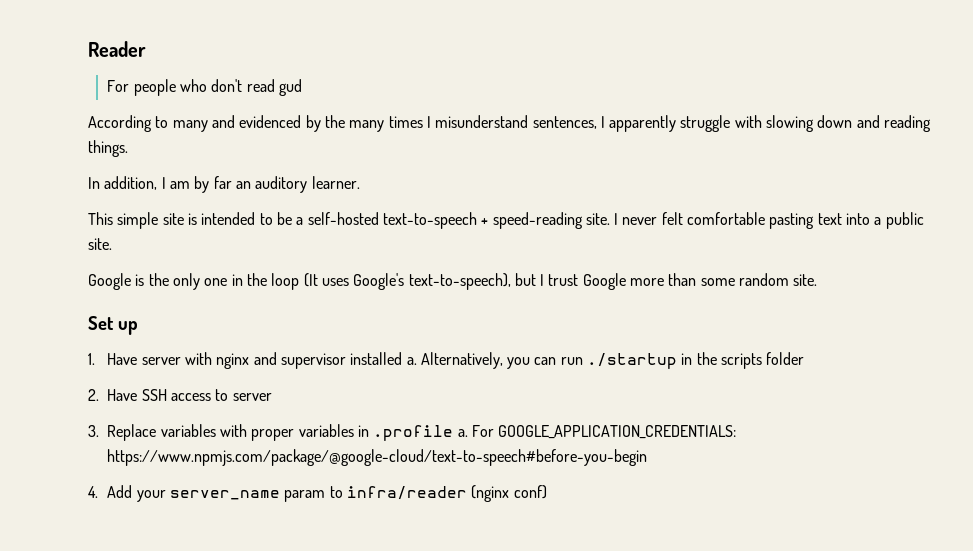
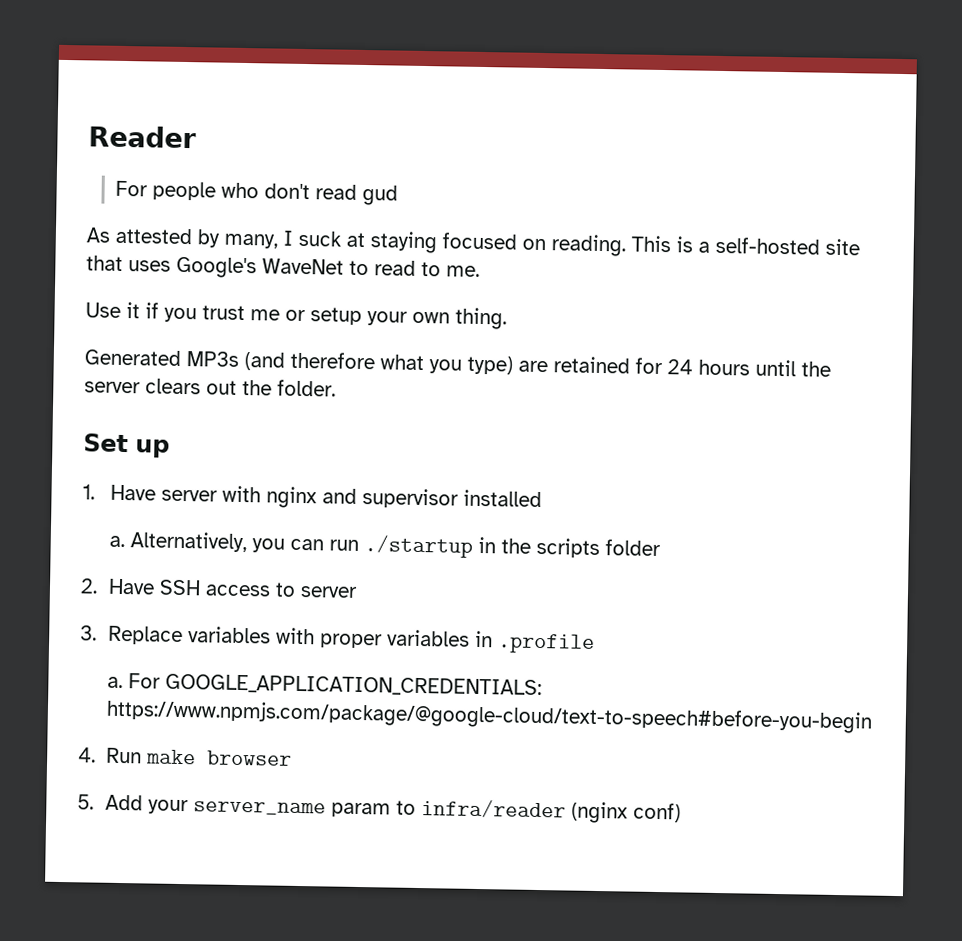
- According to many and evidenced by the many times I misunderstand sentences, I apparently struggle with slowing down and reading things.
- In addition, I am by far an auditory learner.
- This simple site is intended to be a self-hosted text-to-speech + speed-reading site. I never felt comfortable pasting text into a public site.
- Google is the only one in the loop (It uses Google's text-to-speech), but I trust Google more than some random site.
+ As attested by many, I suck at staying focused on reading. This is a self-hosted site that uses Google's WaveNet to read to me.
+ Use it if you trust me or setup your own thing.
+ Generated MP3s (and therefore what you type) are retained for 24 hours until the server clears out the folder.
- 1. Have server with nginx and supervisor installed a.
+ 1. Have server with nginx and supervisor installed
+ a.
- 3. Replace variables with proper variables in .profile a.
+ 3. Replace variables with proper variables in .profile
+ a.
- 4. Add your server_name param to infra/reader (nginx conf)
+ 4. Run make browser
+ 5. Add your server_name param to infra/reader (nginx conf)

